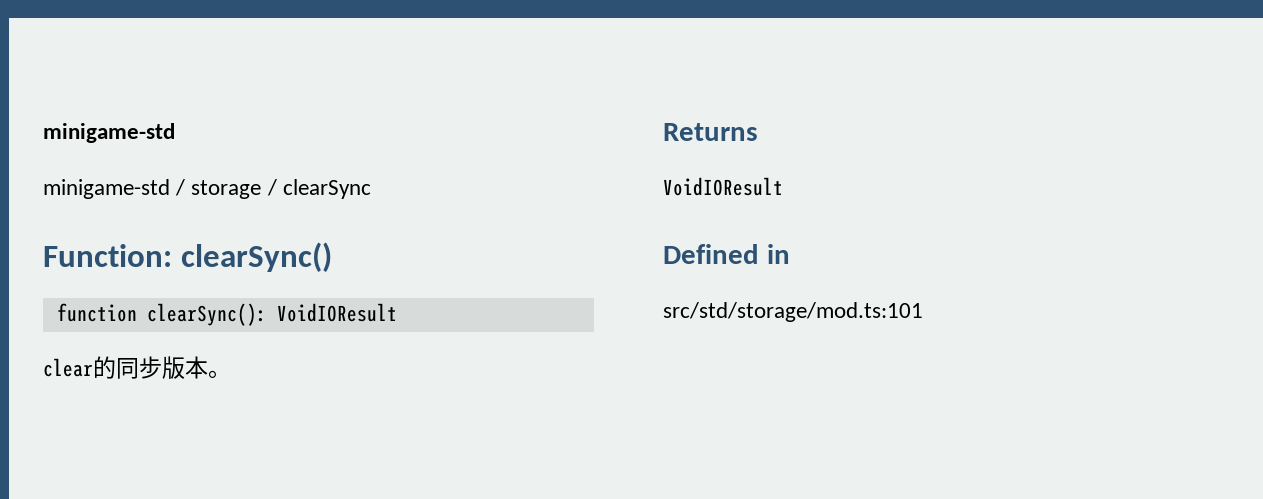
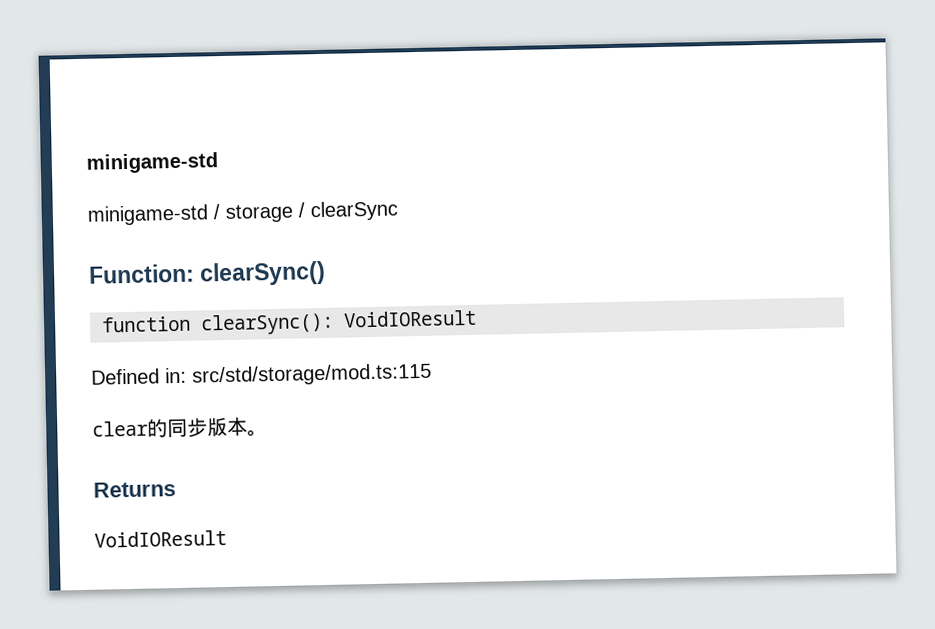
+ Defined in: src/std/storage/mod.ts:115
- Defined in
- src/std/storage/mod.ts:101

